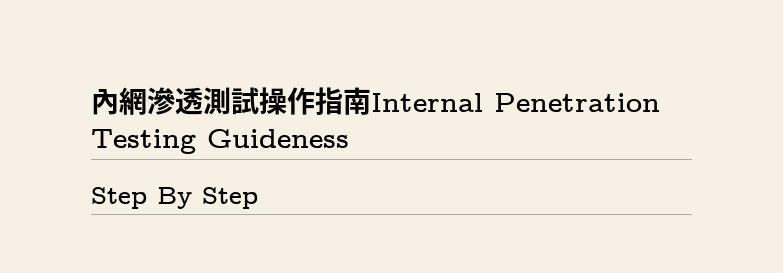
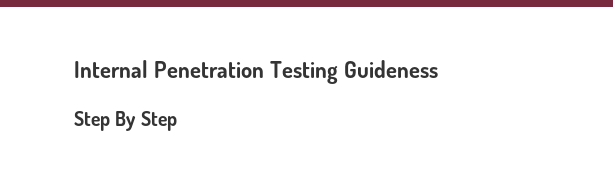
- 內網滲透測試操作指南Internal Penetration Testing Guideness
+ Internal Penetration Testing Guideness

